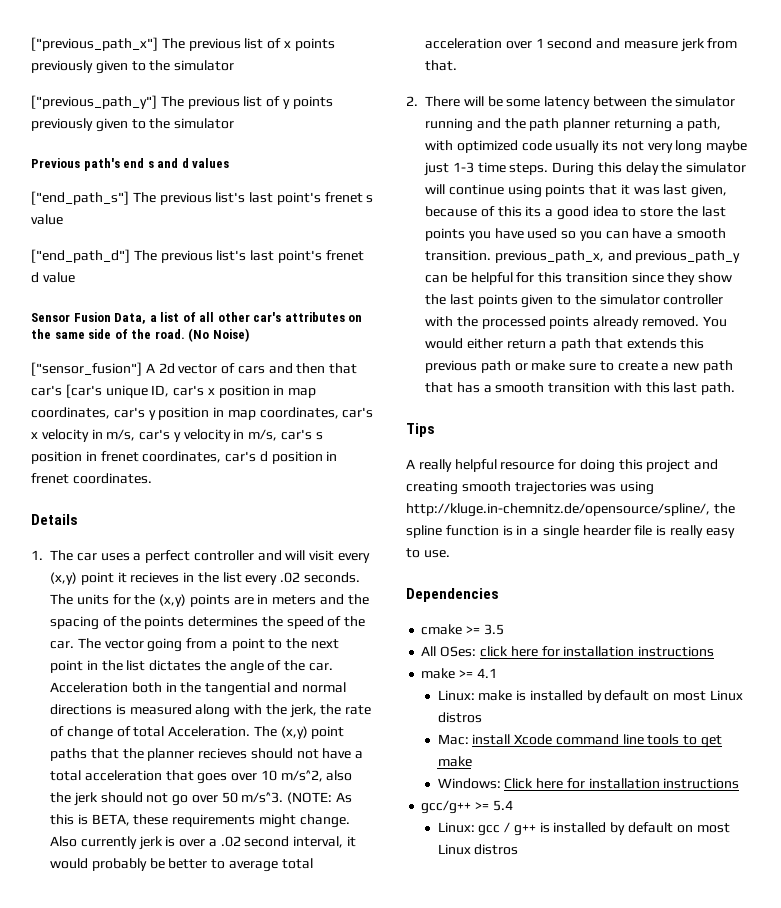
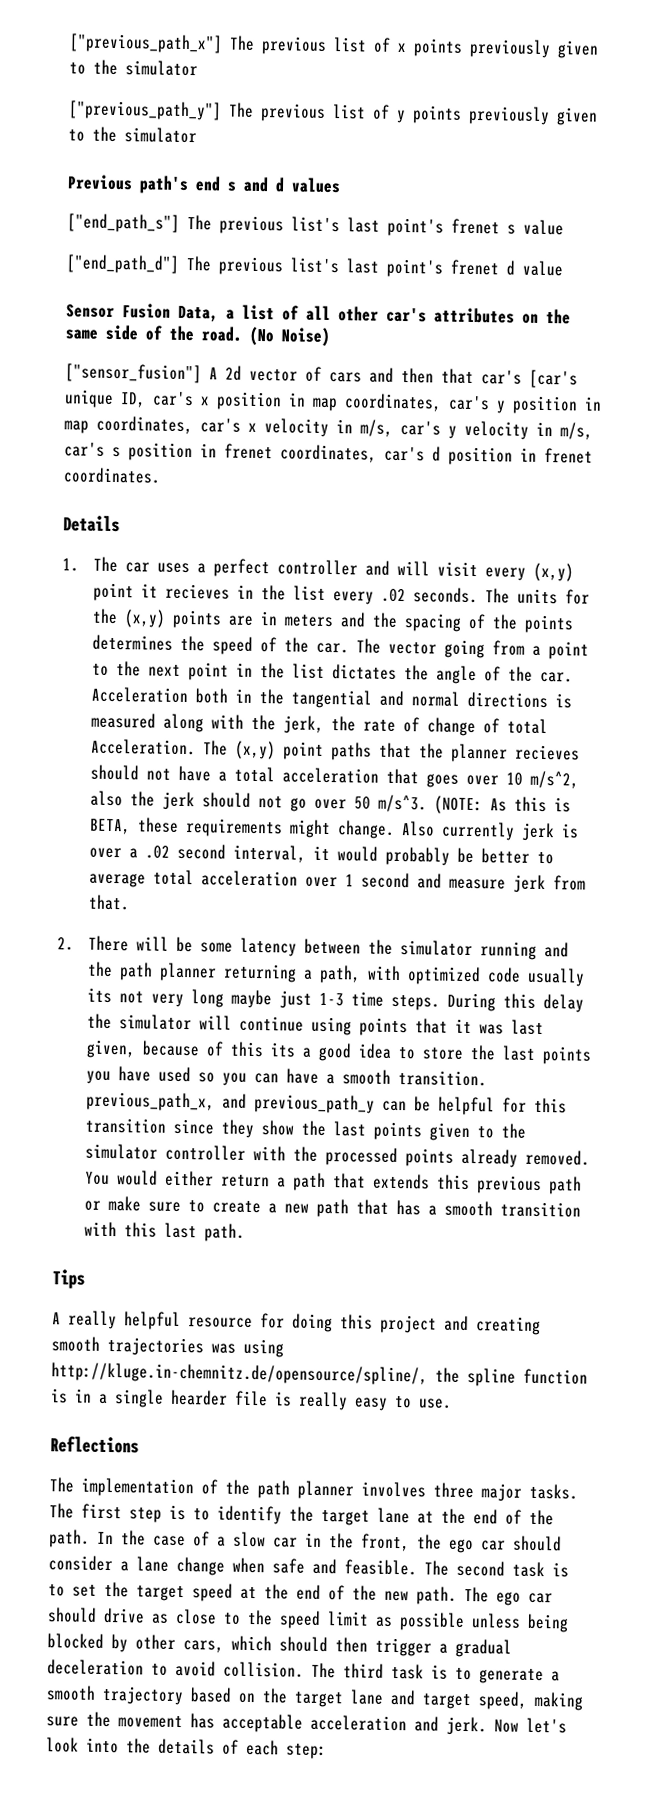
- Dependencies
- cmake >= 3.5
- All OSes: click here for installation instructions
- make >= 4.1
- Linux: make is installed by default on most Linux distros
- Mac: install Xcode command line tools to get make
- Windows: Click here for installation instructions
- gcc/g++ >= 5.4
- Linux: gcc / g++ is installed by default on most Linux distros
+ Reflections
+ The implementation of the path planner involves three major tasks. The first step is to identify the target lane at the end of the path. In the case of a slow car in the front, the ego car should consider a lane change when safe and feasible. The second task is to set the target speed at the end of the new path. The ego car should drive as close to the speed limit as possible unless being blocked by other cars, which should then trigger a gradual deceleration to avoid collision. The third task is to generate a smooth trajectory based on the target lane and target speed, making sure the movement has acceptable acceleration and jerk. Now let's look into the details of each step:

